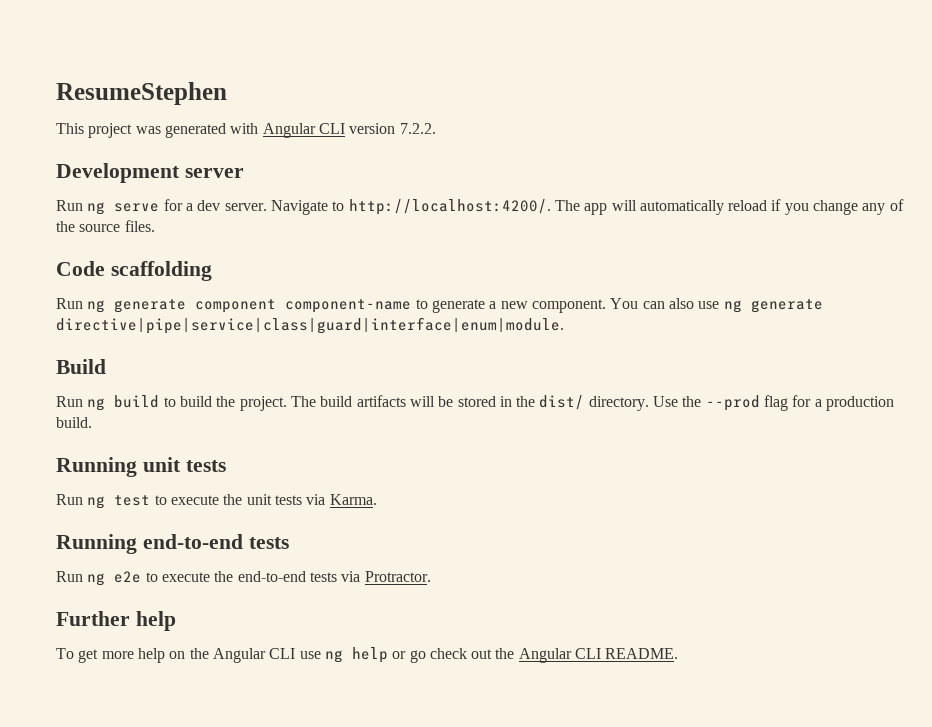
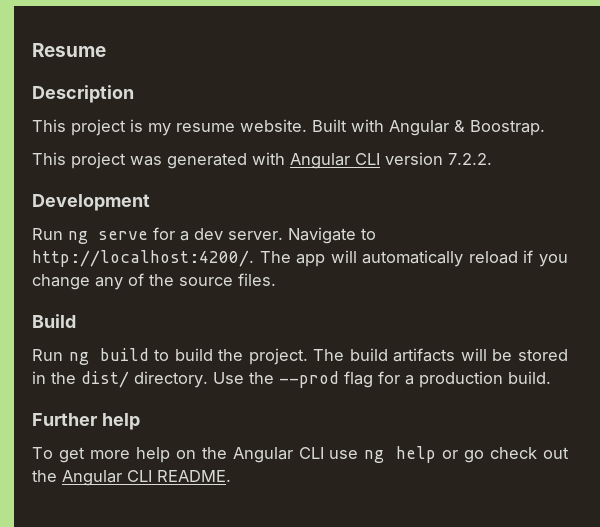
- ResumeStephen
+ Resume
+ Description
+ This project is my resume website. Built with Angular & Boostrap.
- Development server
+ Development
- Code scaffolding
- Run ng generate component component-name to generate a new component. You can also use ng generate directive|pipe|service|class|guard|interface|enum|module.
- Running unit tests
- Run ng test to execute the unit tests via Karma.
- Running end-to-end tests
- Run ng e2e to execute the end-to-end tests via Protractor.

